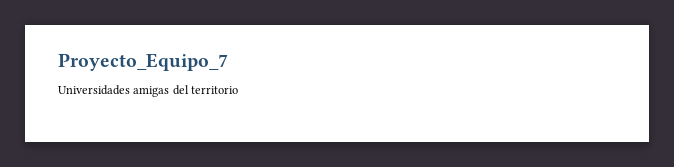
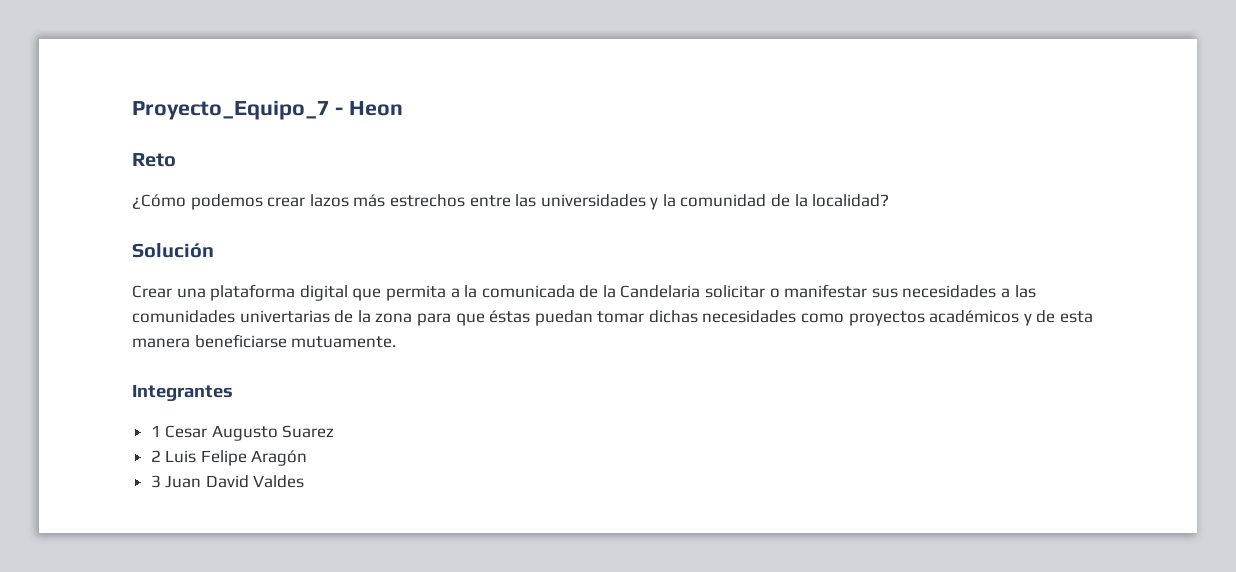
- Proyecto_Equipo_7
- Universidades amigas del territorio
+ Proyecto_Equipo_7 - Heon
+ Reto
+ ¿Cómo podemos crear lazos más estrechos entre las universidades y la comunidad de la localidad?
+ Solución
+ Crear una plataforma digital que permita a la comunicada de la Candelaria solicitar o manifestar sus necesidades a las comunidades univertarias de la zona para que éstas puedan tomar dichas necesidades como proyectos académicos y de esta manera beneficiarse mutuamente.
+ Integrantes
+ 1 Cesar Augusto Suarez
+ 2 Luis Felipe Aragón
+ 3 Juan David Valdes

